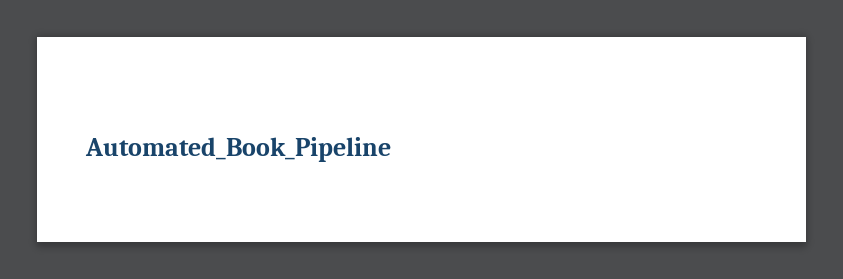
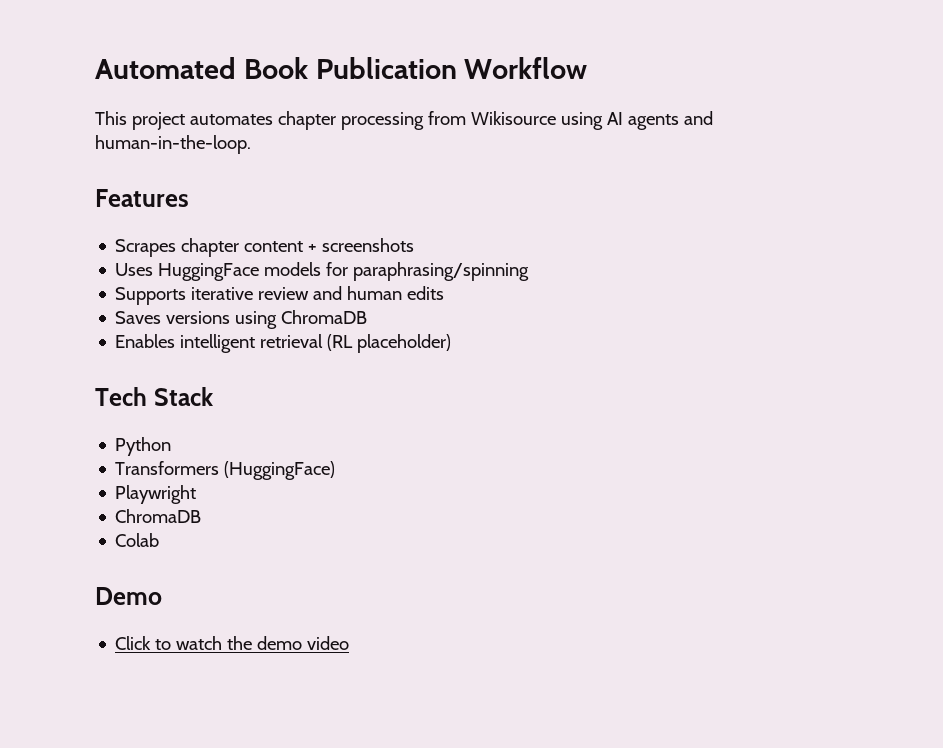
- Automated_Book_Pipeline
+ Automated Book Publication Workflow
+ This project automates chapter processing from Wikisource using AI agents and human-in-the-loop.
+ Features
+ Scrapes chapter content + screenshots
+ Uses HuggingFace models for paraphrasing/spinning
+ Supports iterative review and human edits
+ Saves versions using ChromaDB
+ Enables intelligent retrieval (RL placeholder)
+ Tech Stack
+ Python
+ Transformers (HuggingFace)
+ Playwright
+ ChromaDB
+ Colab
+ Demo
+ Click to watch the demo video

